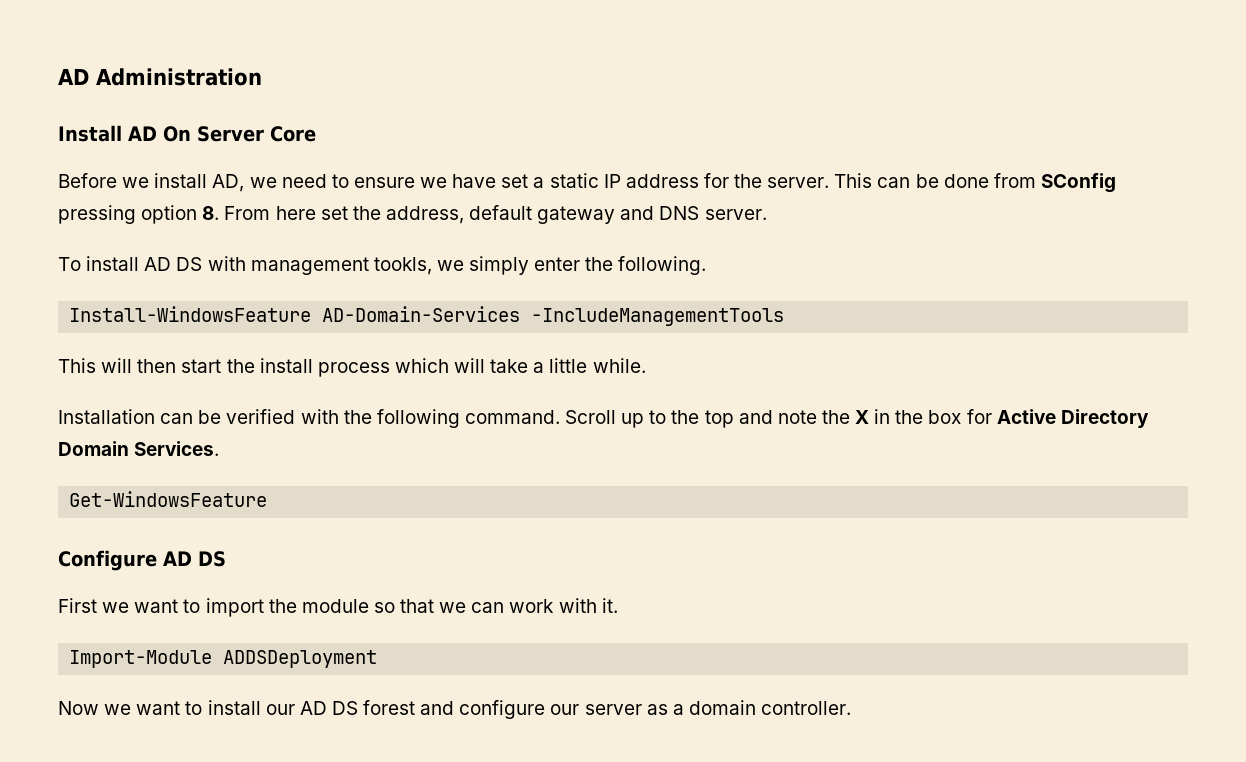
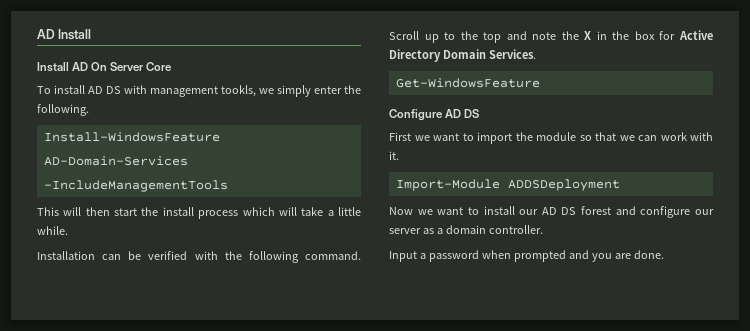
- AD Administration
+ AD Install
- Before we install AD, we need to ensure we have set a static IP address for the server. This can be done from SConfig pressing option 8. From here set the address, default gateway and DNS server.
+ Input a password when prompted and you are done.

